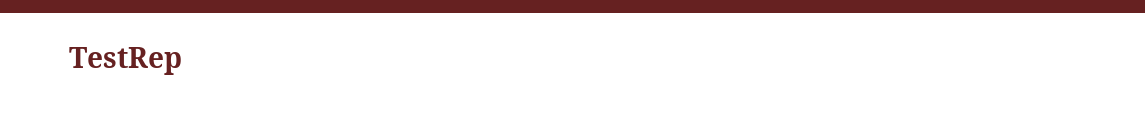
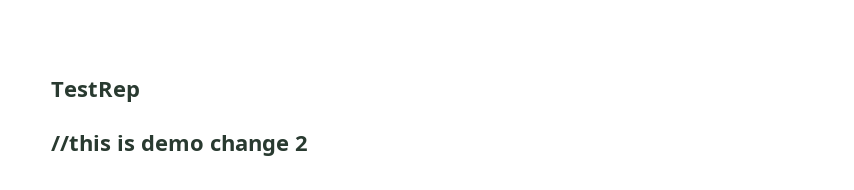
+ //this is demo change 2

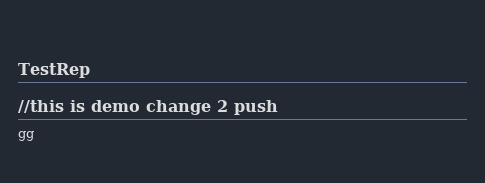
- //this is demo change 2
+ //this is demo change 2 push
+ gg

